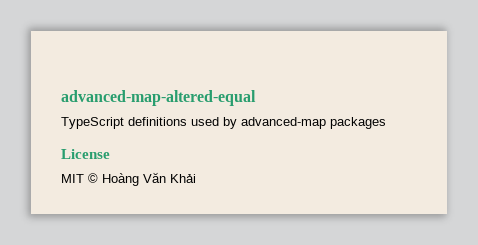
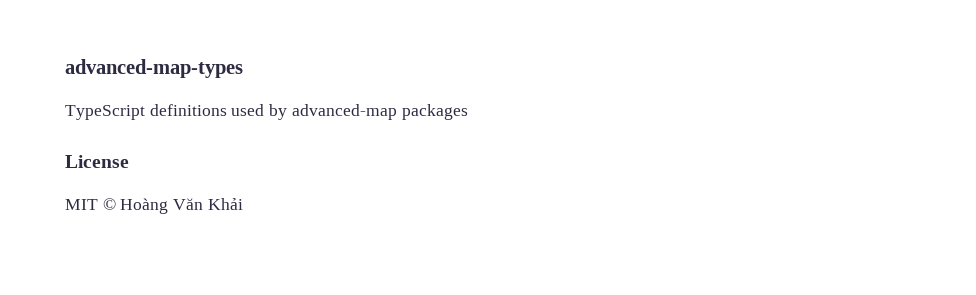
- advanced-map-altered-equal
+ advanced-map-types

